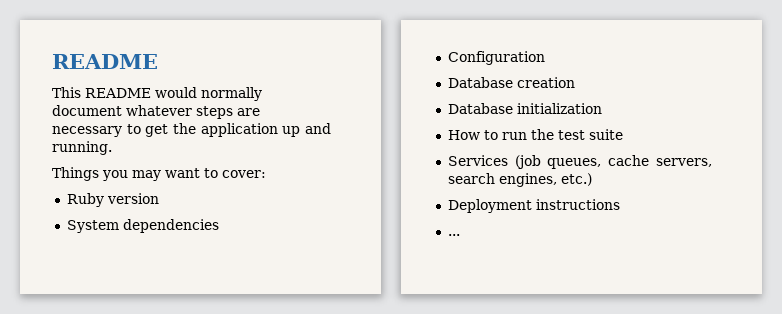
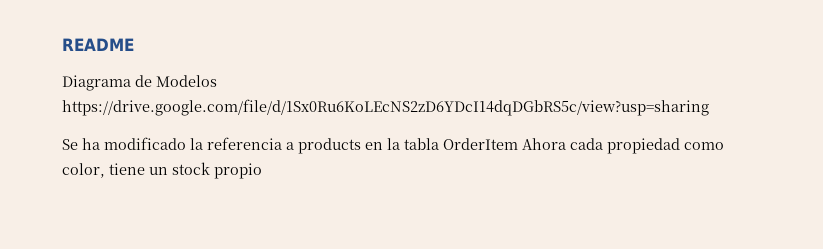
- This README would normally document whatever steps are necessary to get the application up and running.
- Things you may want to cover:
- Ruby version
- System dependencies
- Configuration
- Database creation
- Database initialization
- How to run the test suite
- Services (job queues, cache servers, search engines, etc.)
- Deployment instructions
- ...
+ Diagrama de Modelos https://drive.google.com/file/d/1Sx0Ru6KoLEcNS2zD6YDcI14dqDGbRS5c/view?usp=sharing
+ Se ha modificado la referencia a products en la tabla OrderItem Ahora cada propiedad como color, tiene un stock propio

